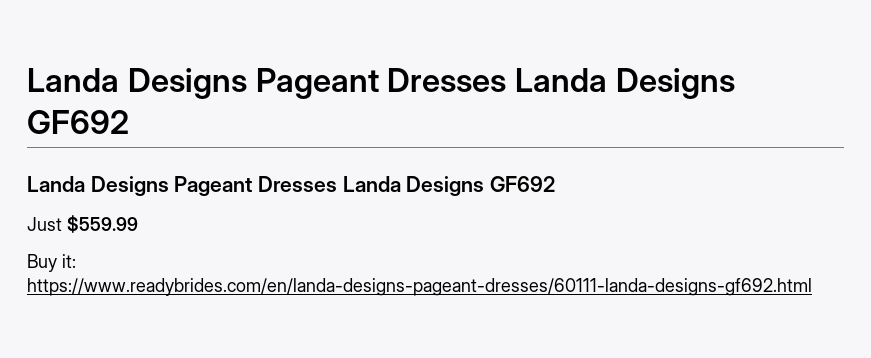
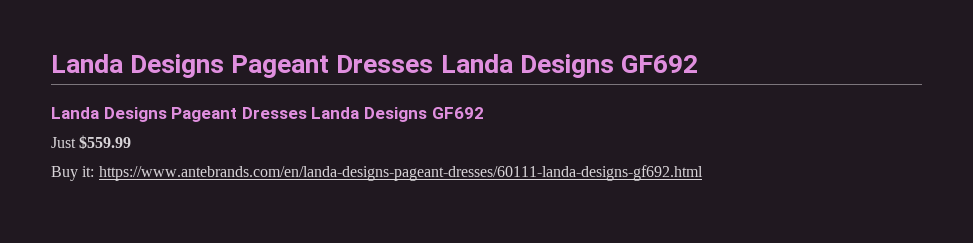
- Buy it: https://www.readybrides.com/en/landa-designs-pageant-dresses/60111-landa-designs-gf692.html
+ Buy it: https://www.antebrands.com/en/landa-designs-pageant-dresses/60111-landa-designs-gf692.html

